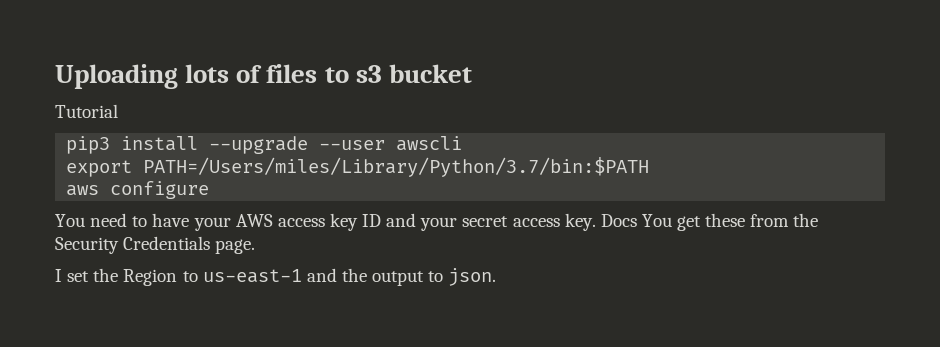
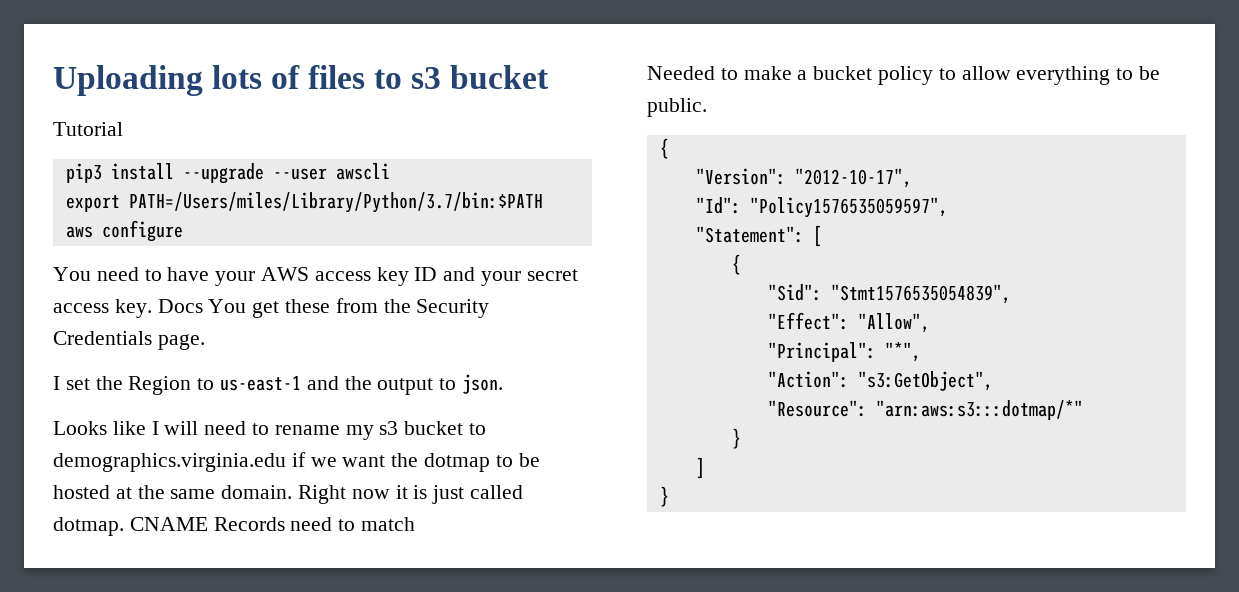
+ Looks like I will need to rename my s3 bucket to demographics.virginia.edu if we want the dotmap to be hosted at the same domain. Right now it is just called dotmap. CNAME Records need to match
+ Needed to make a bucket policy to allow everything to be public.
+ {
+ "Version": "2012-10-17",
+ "Id": "Policy1576535059597",
+ "Statement": [
+ {
+ "Sid": "Stmt1576535054839",
+ "Effect": "Allow",
+ "Principal": "*",
+ "Action": "s3:GetObject",
+ "Resource": "arn:aws:s3:::dotmap/*"
+ }
+ ]
+ }

